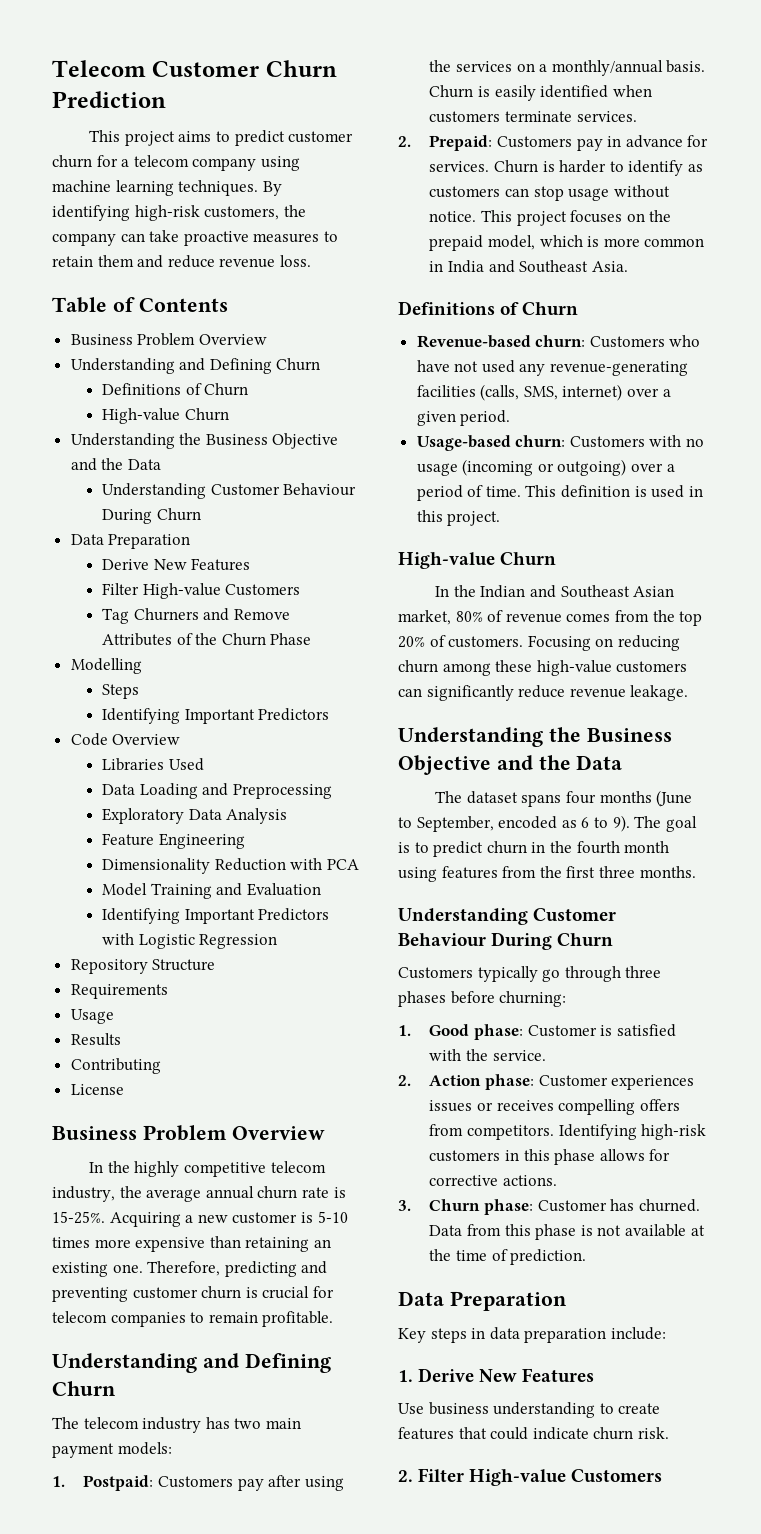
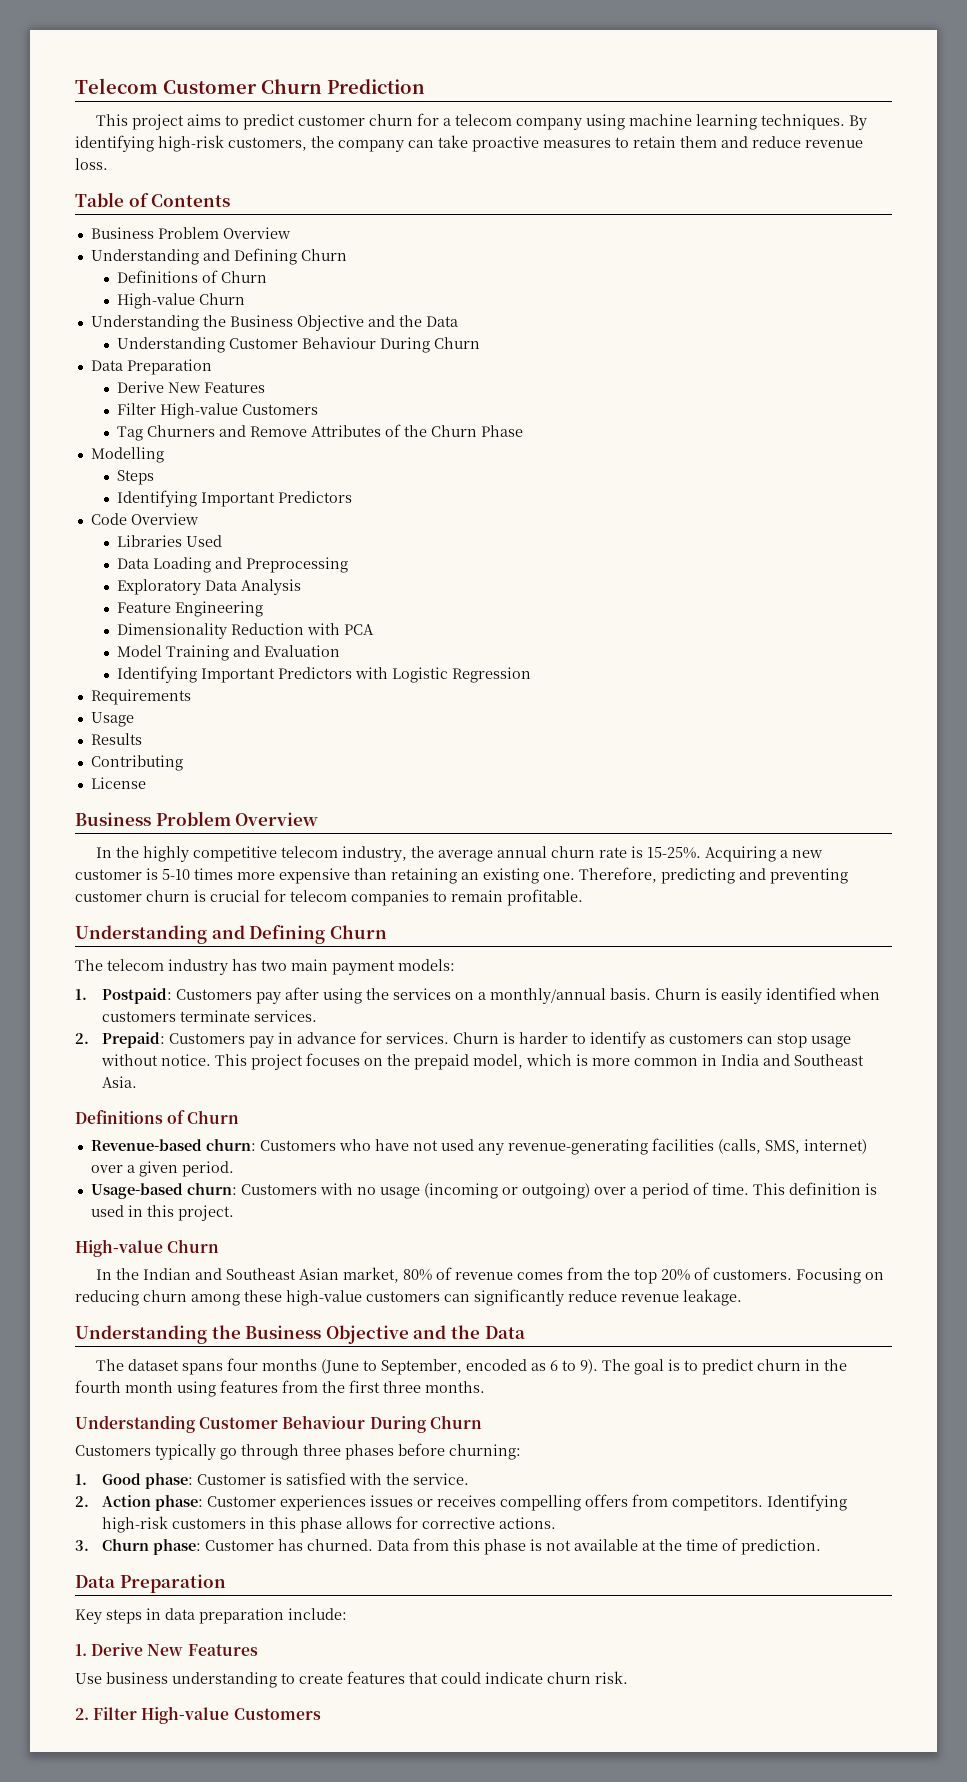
- Repository Structure

